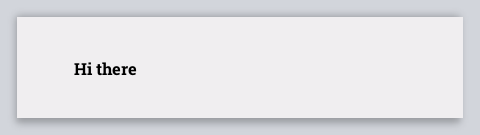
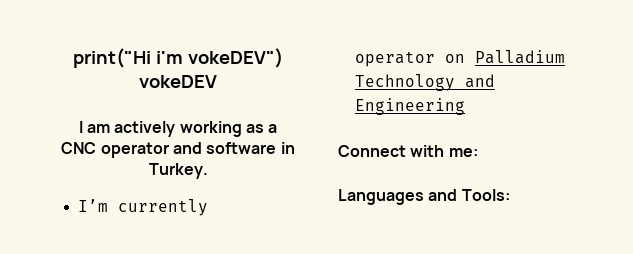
- Hi there
+ print("Hi i'm vokeDEV") vokeDEV
+ I am actively working as a CNC operator and software in Turkey.
+ I’m currently operator on Palladium Technology and Engineering
+ Connect with me:
+ Languages and Tools:

